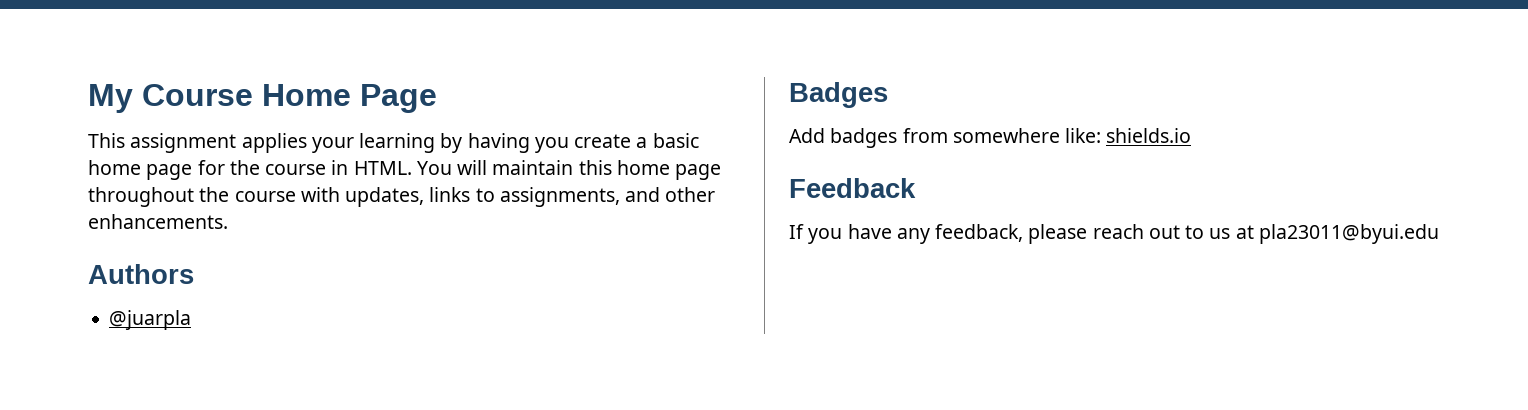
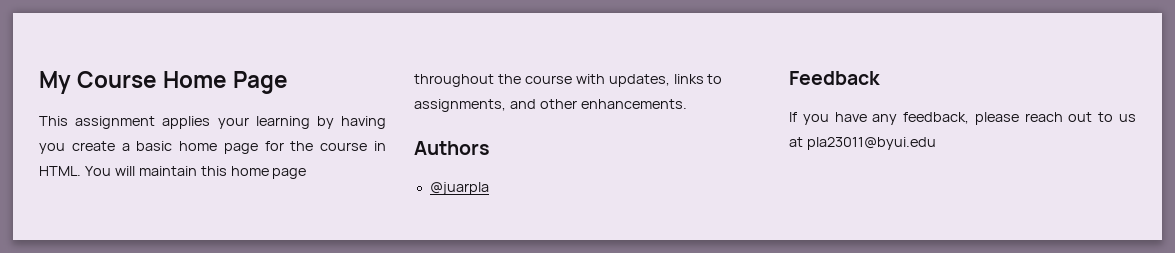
- Badges
- Add badges from somewhere like: shields.io

